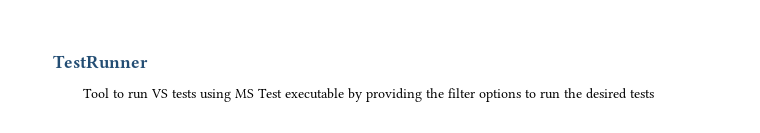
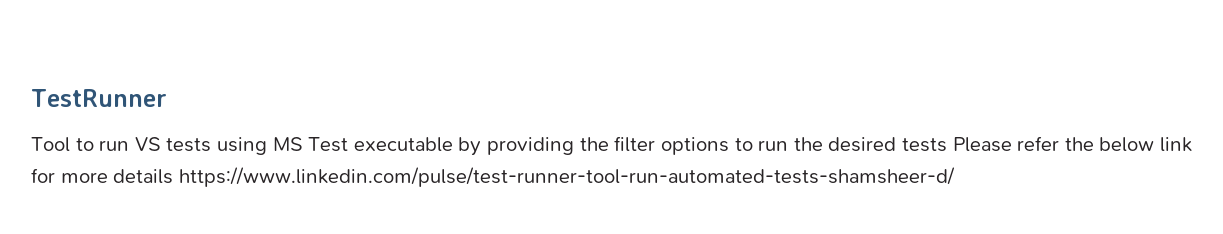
- Tool to run VS tests using MS Test executable by providing the filter options to run the desired tests
+ Tool to run VS tests using MS Test executable by providing the filter options to run the desired tests Please refer the below link for more details https://www.linkedin.com/pulse/test-runner-tool-run-automated-tests-shamsheer-d/

